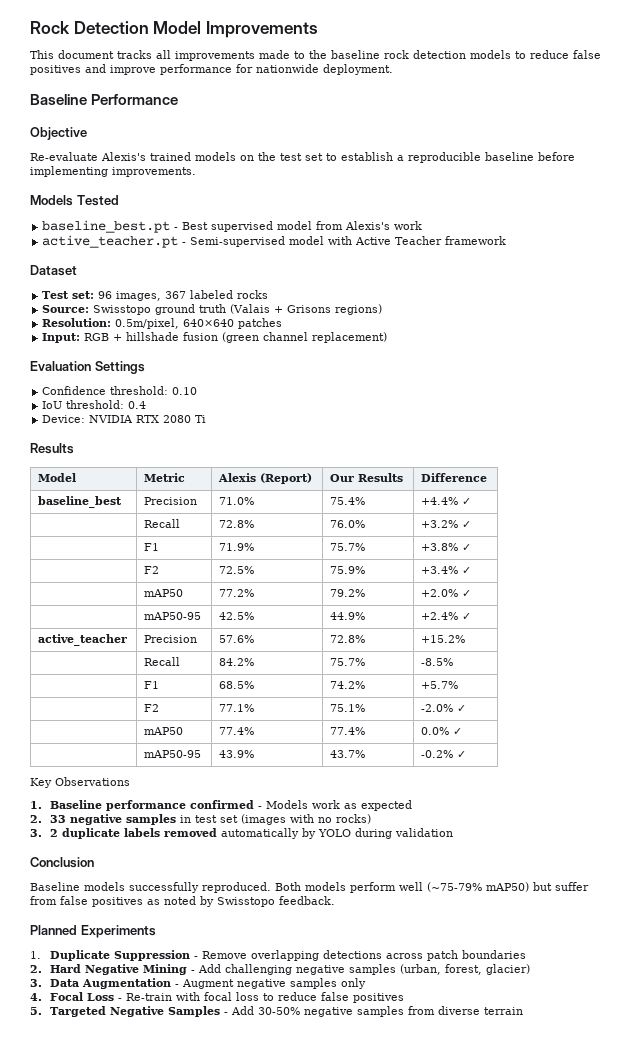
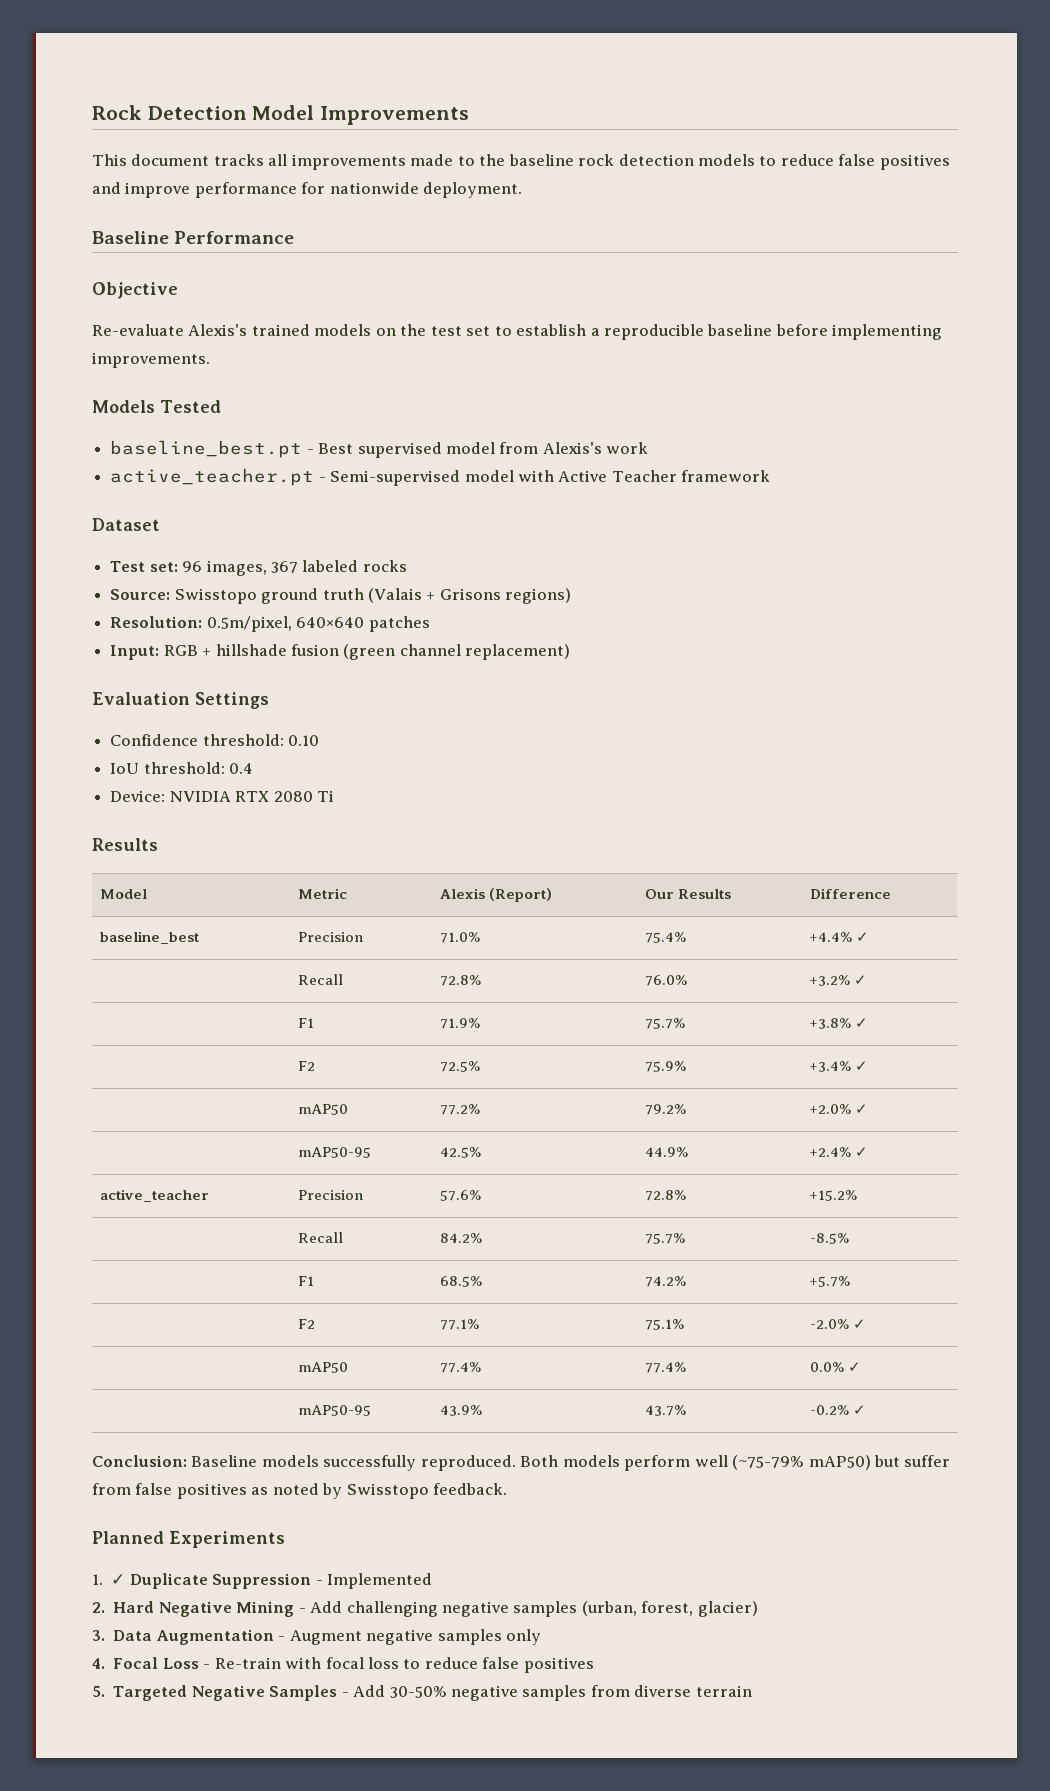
- Key Observations
- 1. Baseline performance confirmed - Models work as expected
- 2. 33 negative samples in test set (images with no rocks)
- 3. 2 duplicate labels removed automatically by YOLO during validation
- Conclusion
- Baseline models successfully reproduced.
+ Conclusion: Baseline models successfully reproduced.
- 1. Duplicate Suppression - Remove overlapping detections across patch boundaries
+ 1. ✓ Duplicate Suppression - Implemented

